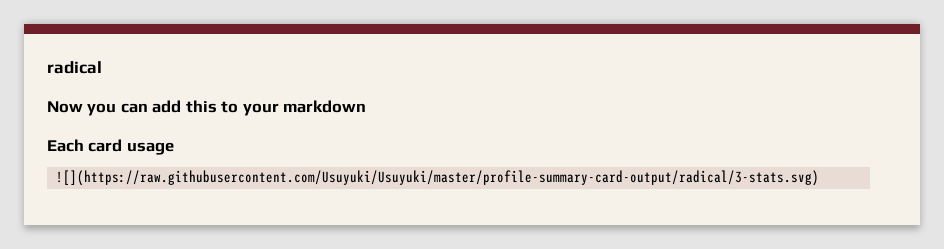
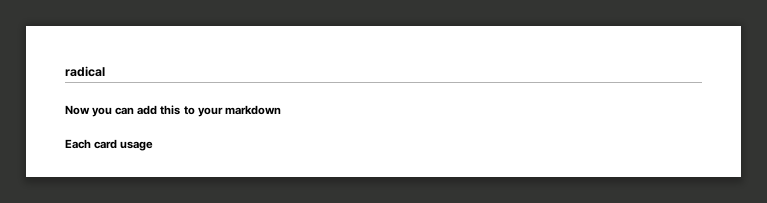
- ![](https://raw.githubusercontent.com/Usuyuki/Usuyuki/master/profile-summary-card-output/radical/3-stats.svg)

